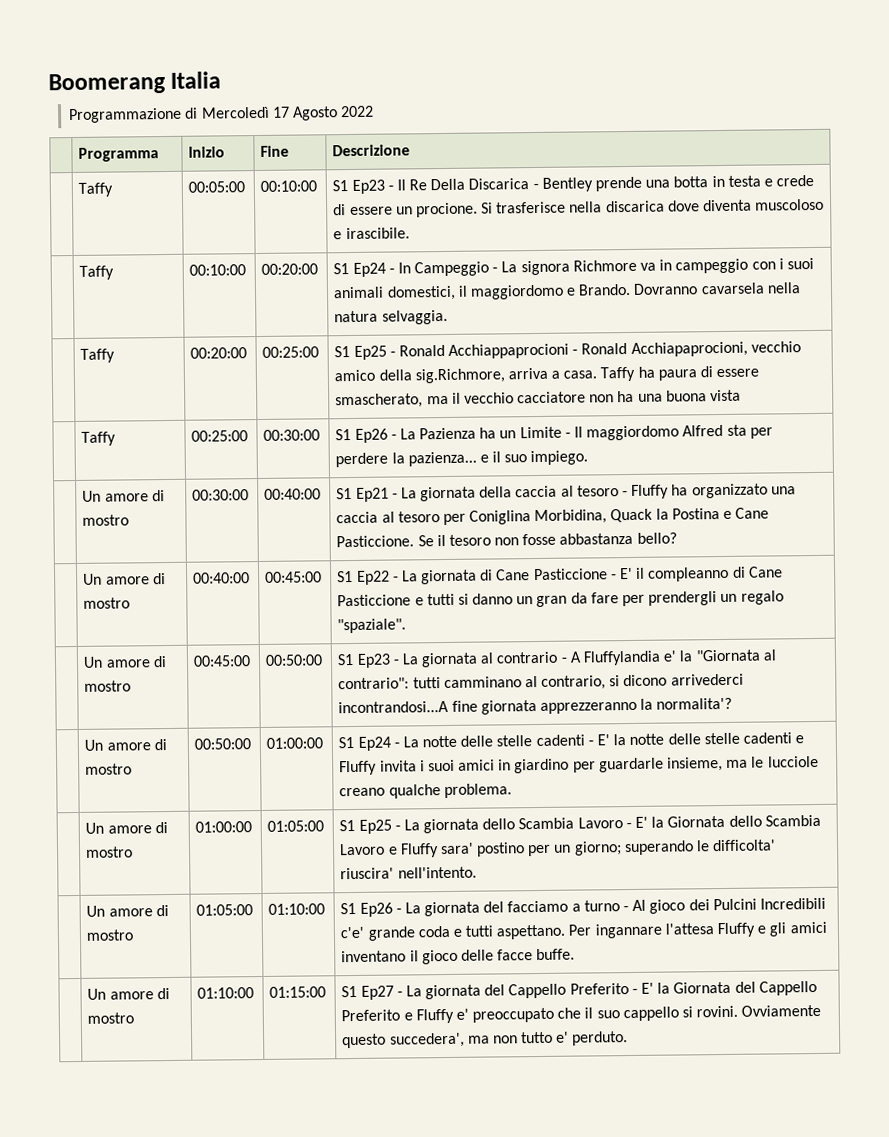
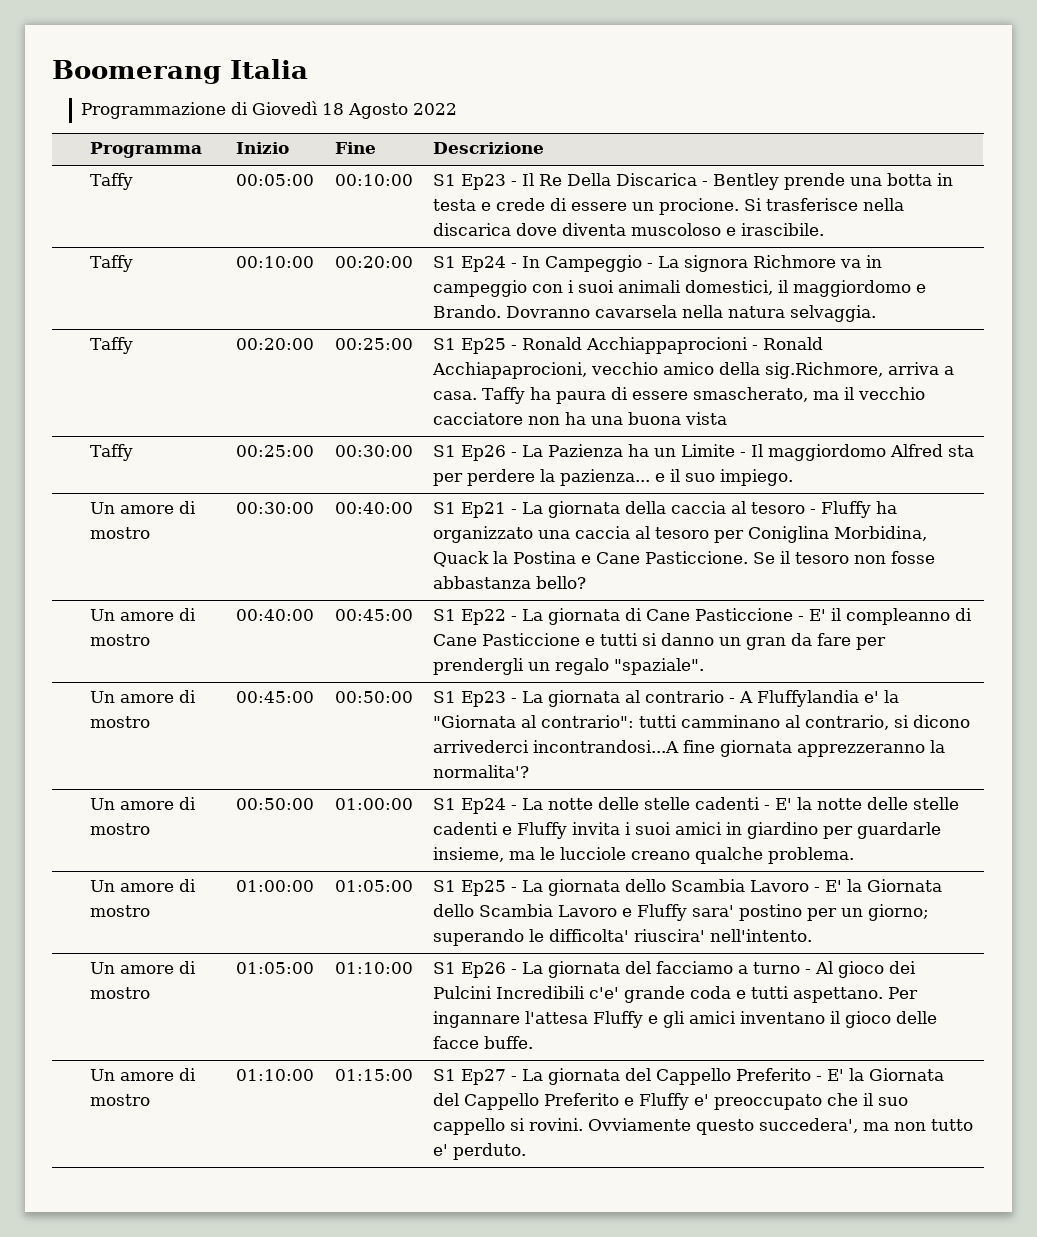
- Programmazione di Mercoledì 17 Agosto 2022
+ Programmazione di Giovedì 18 Agosto 2022

